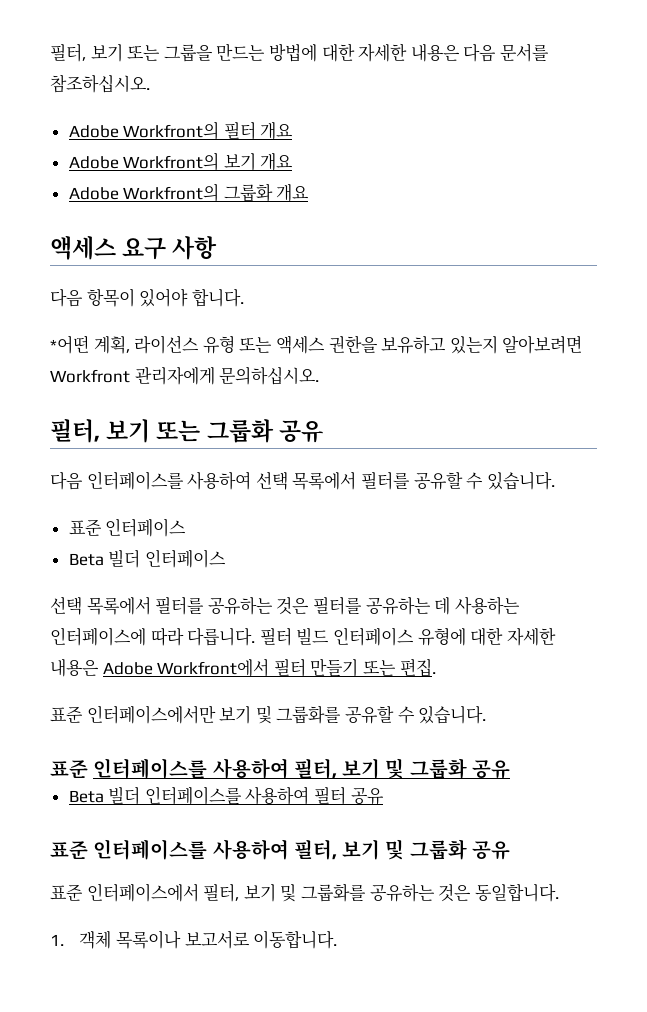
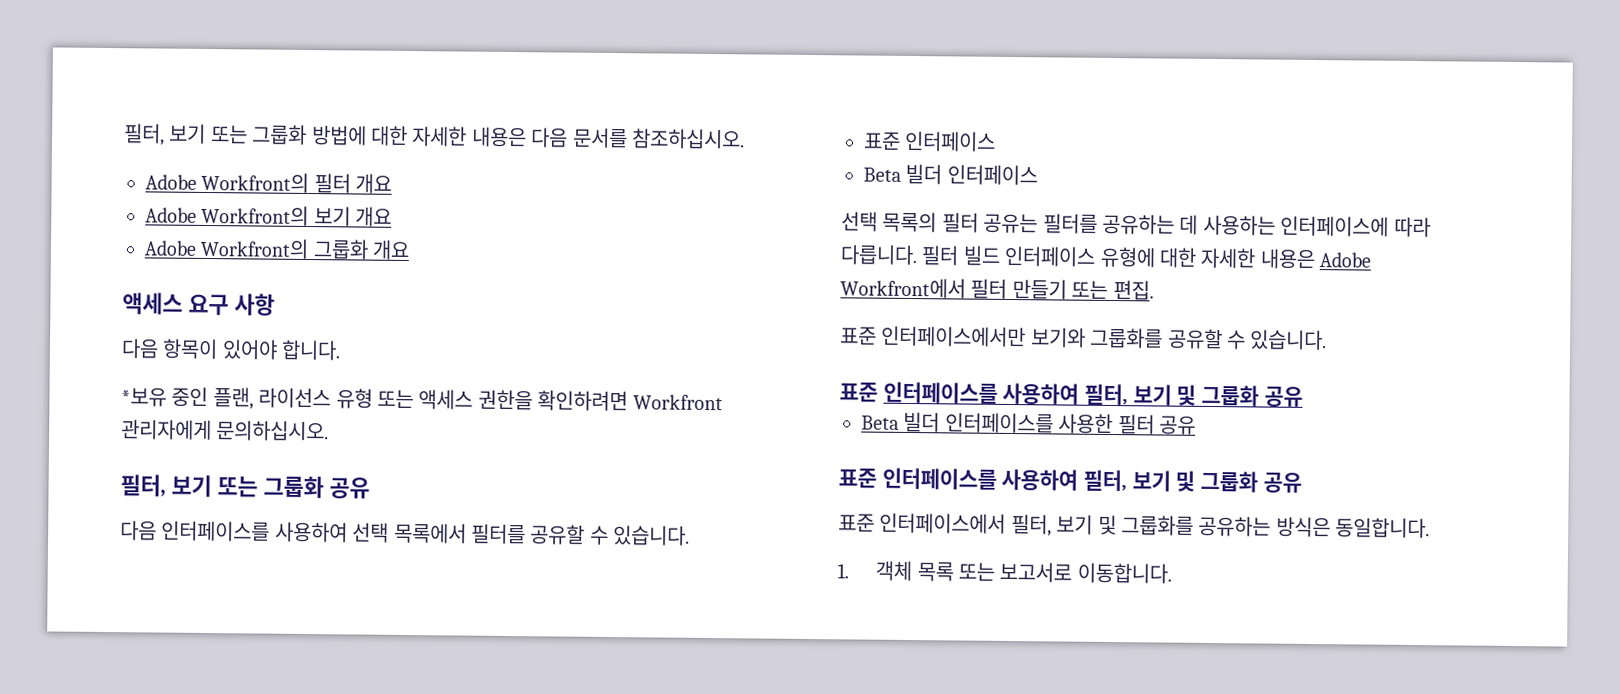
- 필터, 보기 또는 그룹을 만드는 방법에 대한 자세한 내용은 다음 문서를 참조하십시오.
+ 필터, 보기 또는 그룹화 방법에 대한 자세한 내용은 다음 문서를 참조하십시오.
- *어떤 계획, 라이선스 유형 또는 액세스 권한을 보유하고 있는지 알아보려면 Workfront 관리자에게 문의하십시오.
+ *보유 중인 플랜, 라이선스 유형 또는 액세스 권한을 확인하려면 Workfront 관리자에게 문의하십시오.
- 선택 목록에서 필터를 공유하는 것은 필터를 공유하는 데 사용하는 인터페이스에 따라 다릅니다.
+ 선택 목록의 필터 공유는 필터를 공유하는 데 사용하는 인터페이스에 따라 다릅니다.
- 표준 인터페이스에서만 보기 및 그룹화를 공유할 수 있습니다.
+ 표준 인터페이스에서만 보기와 그룹화를 공유할 수 있습니다.
- Beta 빌더 인터페이스를 사용하여 필터 공유
+ Beta 빌더 인터페이스를 사용한 필터 공유
- 표준 인터페이스에서 필터, 보기 및 그룹화를 공유하는 것은 동일합니다.
+ 표준 인터페이스에서 필터, 보기 및 그룹화를 공유하는 방식은 동일합니다.
- 1. 객체 목록이나 보고서로 이동합니다.
+ 1. 객체 목록 또는 보고서로 이동합니다.

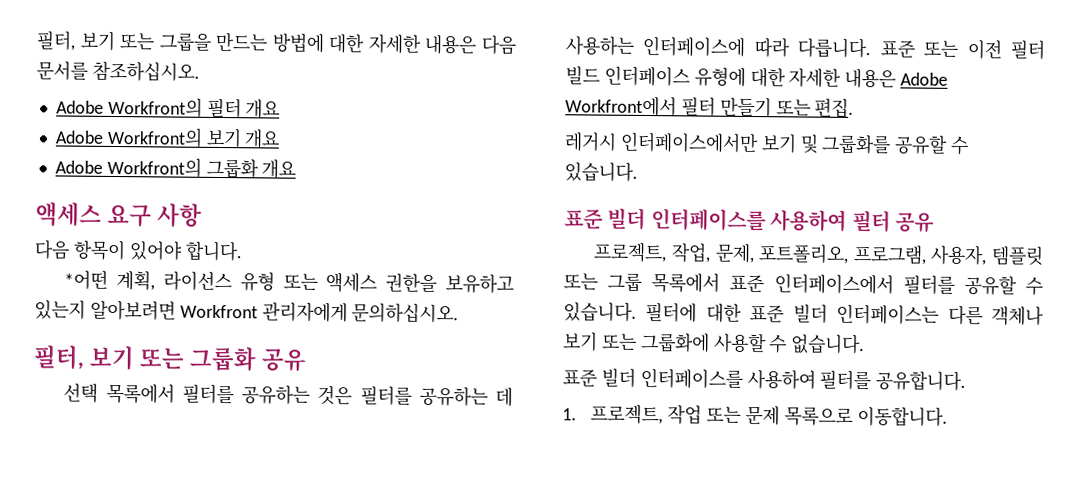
- 필터, 보기 또는 그룹화 방법에 대한 자세한 내용은 다음 문서를 참조하십시오.
+ 필터, 보기 또는 그룹을 만드는 방법에 대한 자세한 내용은 다음 문서를 참조하십시오.
- *보유 중인 플랜, 라이선스 유형 또는 액세스 권한을 확인하려면 Workfront 관리자에게 문의하십시오.
+ *어떤 계획, 라이선스 유형 또는 액세스 권한을 보유하고 있는지 알아보려면 Workfront 관리자에게 문의하십시오.
- 다음 인터페이스를 사용하여 선택 목록에서 필터를 공유할 수 있습니다.
- 표준 인터페이스
- Beta 빌더 인터페이스
- 선택 목록의 필터 공유는 필터를 공유하는 데 사용하는 인터페이스에 따라 다릅니다.
+ 선택 목록에서 필터를 공유하는 것은 필터를 공유하는 데 사용하는 인터페이스에 따라 다릅니다.
- 필터 빌드 인터페이스 유형에 대한 자세한 내용은 Adobe Workfront에서 필터 만들기 또는 편집.
+ 표준 또는 이전 필터 빌드 인터페이스 유형에 대한 자세한 내용은 Adobe Workfront에서 필터 만들기 또는 편집.
- 표준 인터페이스에서만 보기와 그룹화를 공유할 수 있습니다.
- 표준 인터페이스를 사용하여 필터, 보기 및 그룹화 공유
- Beta 빌더 인터페이스를 사용한 필터 공유
- 표준 인터페이스를 사용하여 필터, 보기 및 그룹화 공유
- 표준 인터페이스에서 필터, 보기 및 그룹화를 공유하는 방식은 동일합니다.
- 1. 객체 목록 또는 보고서로 이동합니다.
+ 레거시 인터페이스에서만 보기 및 그룹화를 공유할 수 있습니다.
+ 표준 빌더 인터페이스를 사용하여 필터 공유
+ 프로젝트, 작업, 문제, 포트폴리오, 프로그램, 사용자, 템플릿 또는 그룹 목록에서 표준 인터페이스에서 필터를 공유할 수 있습니다. 필터에 대한 표준 빌더 인터페이스는 다른 객체나 보기 또는 그룹화에 사용할 수 없습니다.
+ 표준 빌더 인터페이스를 사용하여 필터를 공유합니다.
+ 1. 프로젝트, 작업 또는 문제 목록으로 이동합니다.

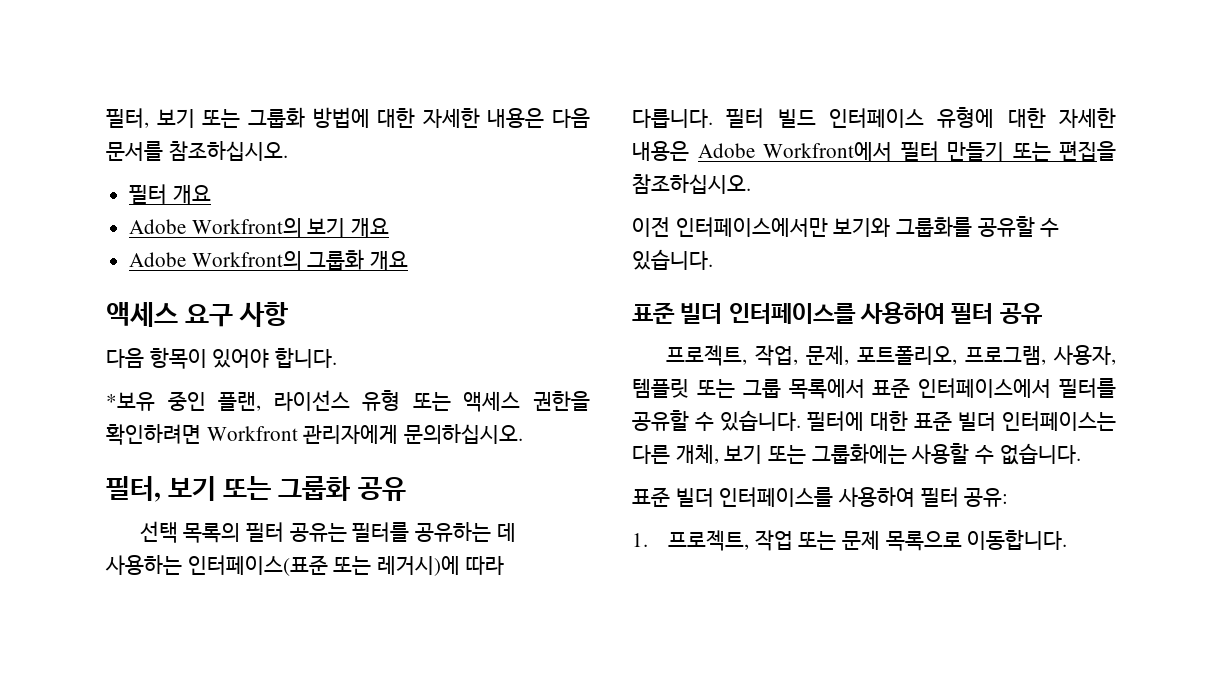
- 필터, 보기 또는 그룹을 만드는 방법에 대한 자세한 내용은 다음 문서를 참조하십시오.
+ 필터, 보기 또는 그룹화 방법에 대한 자세한 내용은 다음 문서를 참조하십시오.
- Adobe Workfront의 필터 개요
+ 필터 개요
- *어떤 계획, 라이선스 유형 또는 액세스 권한을 보유하고 있는지 알아보려면 Workfront 관리자에게 문의하십시오.
+ *보유 중인 플랜, 라이선스 유형 또는 액세스 권한을 확인하려면 Workfront 관리자에게 문의하십시오.
- 선택 목록에서 필터를 공유하는 것은 필터를 공유하는 데 사용하는 인터페이스에 따라 다릅니다. 표준 또는 이전 필터 빌드 인터페이스 유형에 대한 자세한 내용은 Adobe Workfront에서 필터 만들기 또는 편집.
- 레거시 인터페이스에서만 보기 및 그룹화를 공유할 수 있습니다.
+ 선택 목록의 필터 공유는 필터를 공유하는 데 사용하는 인터페이스(표준 또는 레거시)에 따라 다릅니다. 필터 빌드 인터페이스 유형에 대한 자세한 내용은 Adobe Workfront에서 필터 만들기 또는 편집을 참조하십시오.
+ 이전 인터페이스에서만 보기와 그룹화를 공유할 수 있습니다.
- 필터에 대한 표준 빌더 인터페이스는 다른 객체나 보기 또는 그룹화에 사용할 수 없습니다.
+ 필터에 대한 표준 빌더 인터페이스는 다른 개체, 보기 또는 그룹화에는 사용할 수 없습니다.
- 표준 빌더 인터페이스를 사용하여 필터를 공유합니다.
+ 표준 빌더 인터페이스를 사용하여 필터 공유:

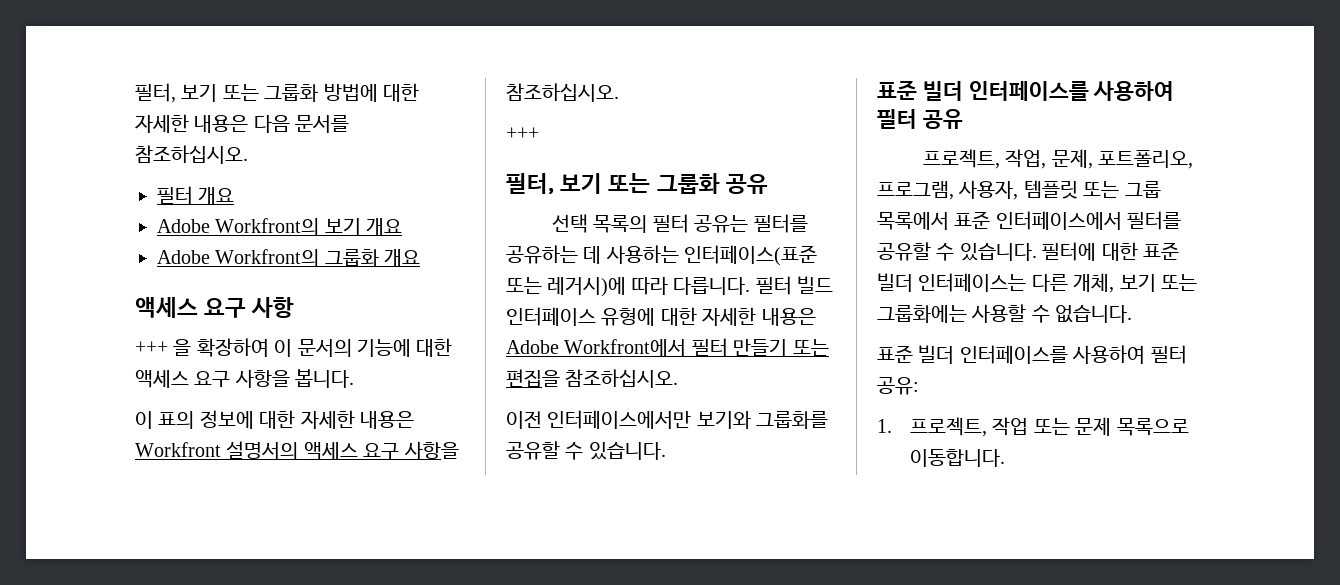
- 다음 항목이 있어야 합니다.
- *보유 중인 플랜, 라이선스 유형 또는 액세스 권한을 확인하려면 Workfront 관리자에게 문의하십시오.
+ +++ 을 확장하여 이 문서의 기능에 대한 액세스 요구 사항을 봅니다.
+ 이 표의 정보에 대한 자세한 내용은 Workfront 설명서의 액세스 요구 사항을 참조하십시오.
+ +++

